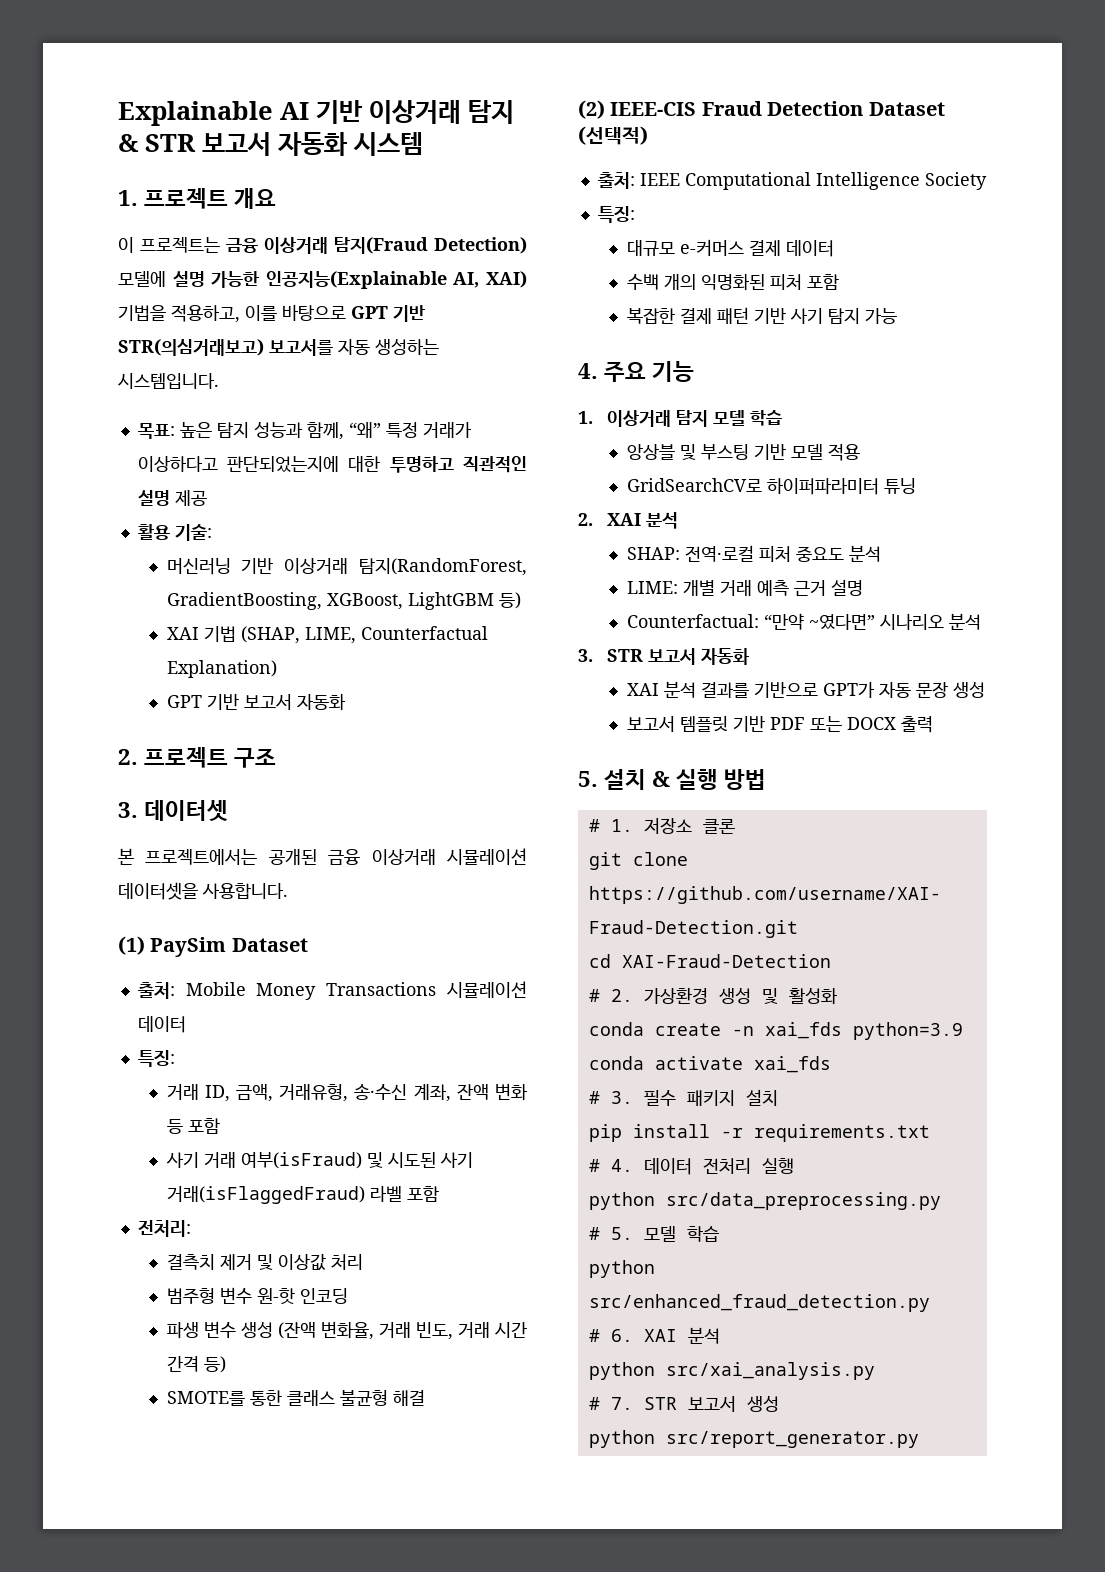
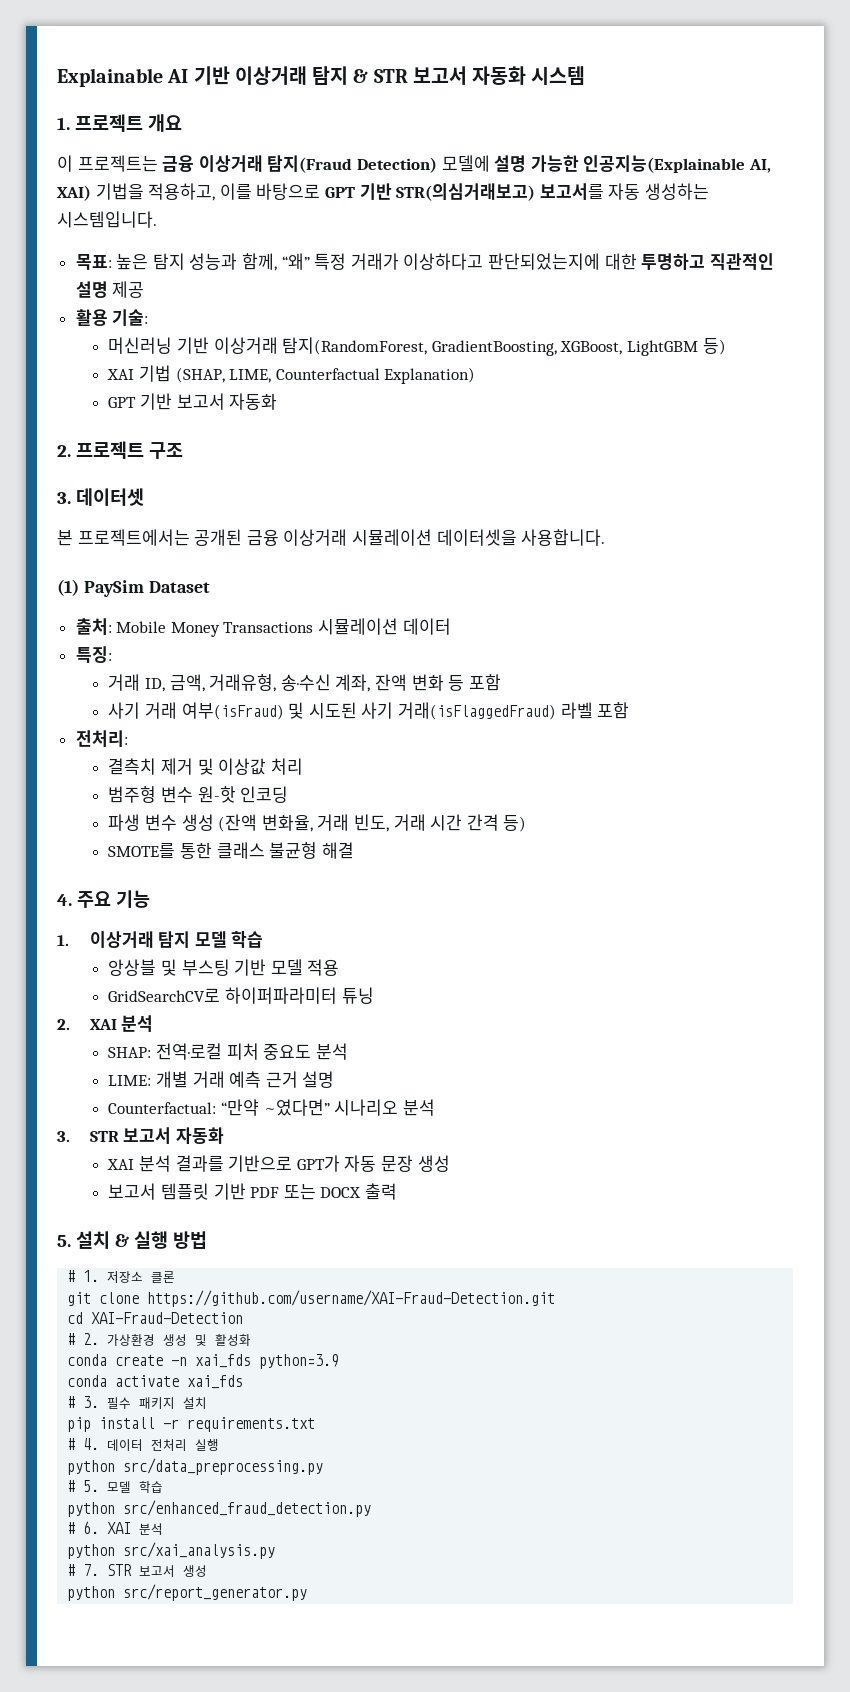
- (2) IEEE-CIS Fraud Detection Dataset (선택적)
- 출처: IEEE Computational Intelligence Society
- 특징:
- 대규모 e-커머스 결제 데이터
- 수백 개의 익명화된 피처 포함
- 복잡한 결제 패턴 기반 사기 탐지 가능

